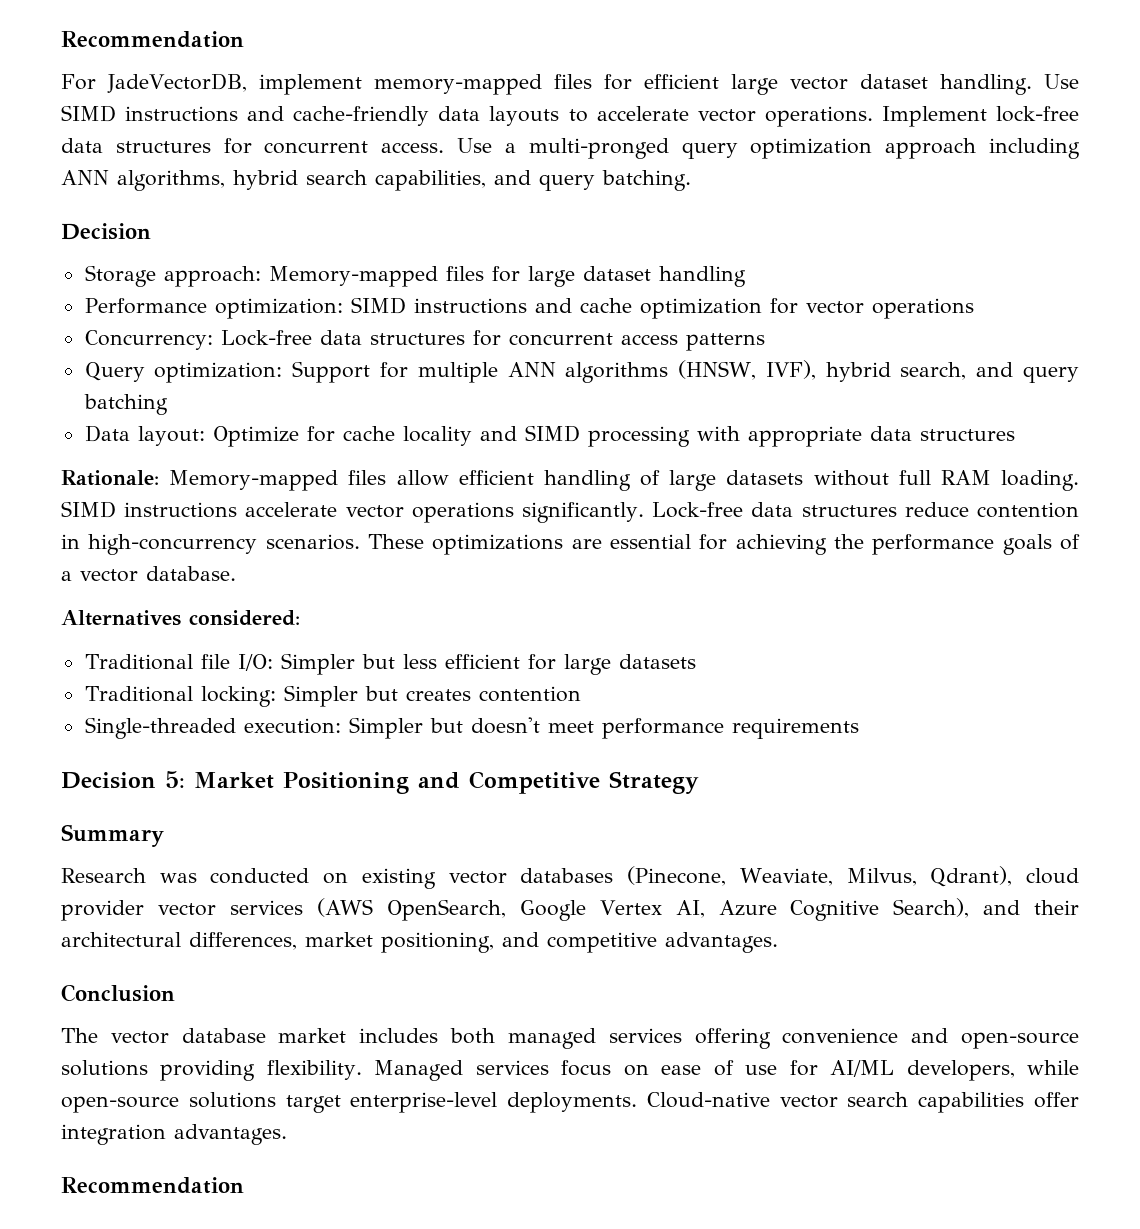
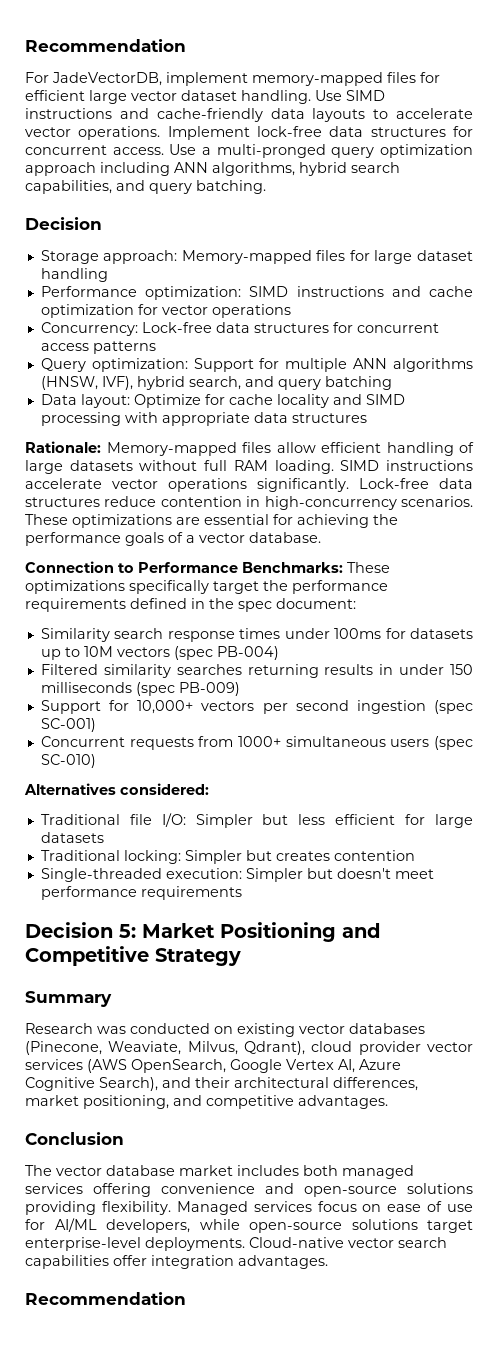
+ Connection to Performance Benchmarks: These optimizations specifically target the performance requirements defined in the spec document:
+ Similarity search response times under 100ms for datasets up to 10M vectors (spec PB-004)
+ Filtered similarity searches returning results in under 150 milliseconds (spec PB-009)
+ Support for 10,000+ vectors per second ingestion (spec SC-001)
+ Concurrent requests from 1000+ simultaneous users (spec SC-010)

